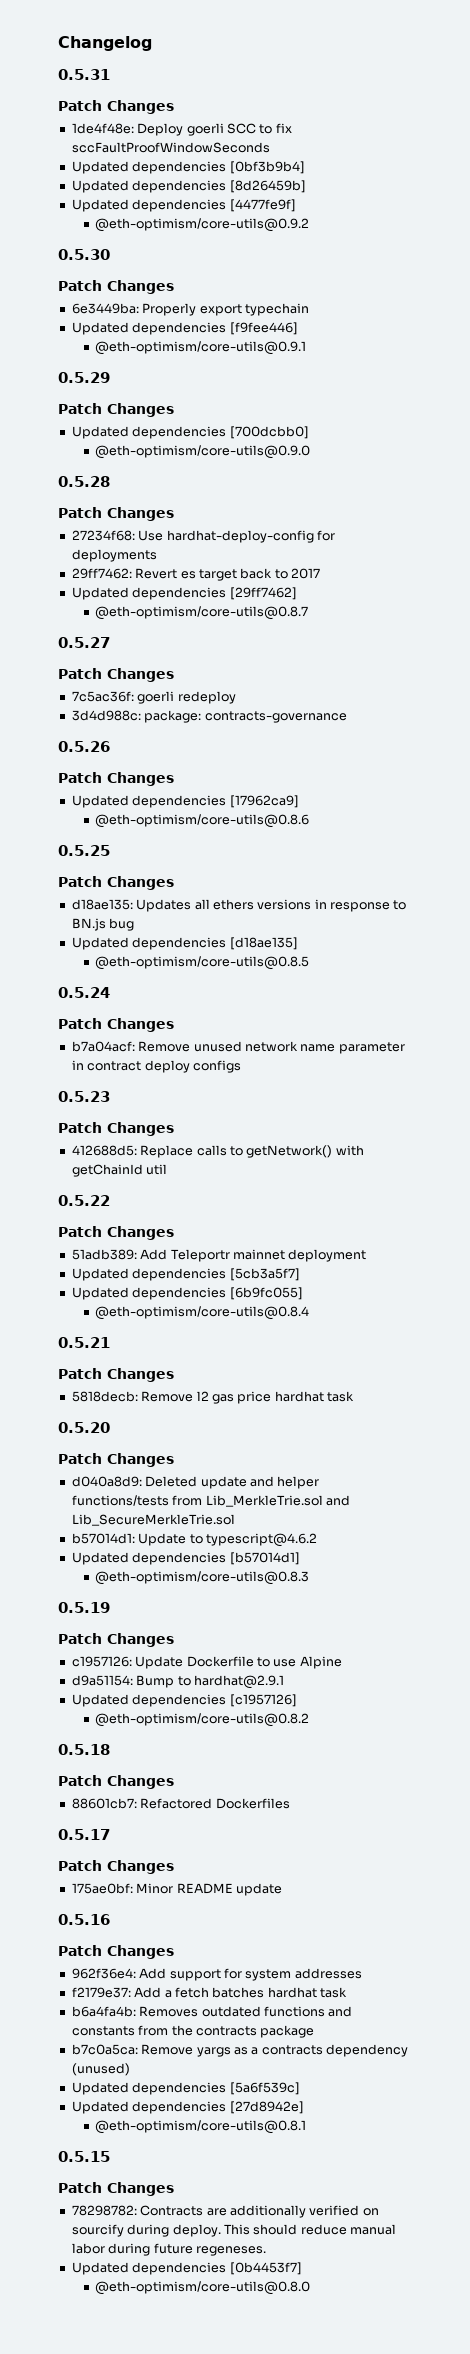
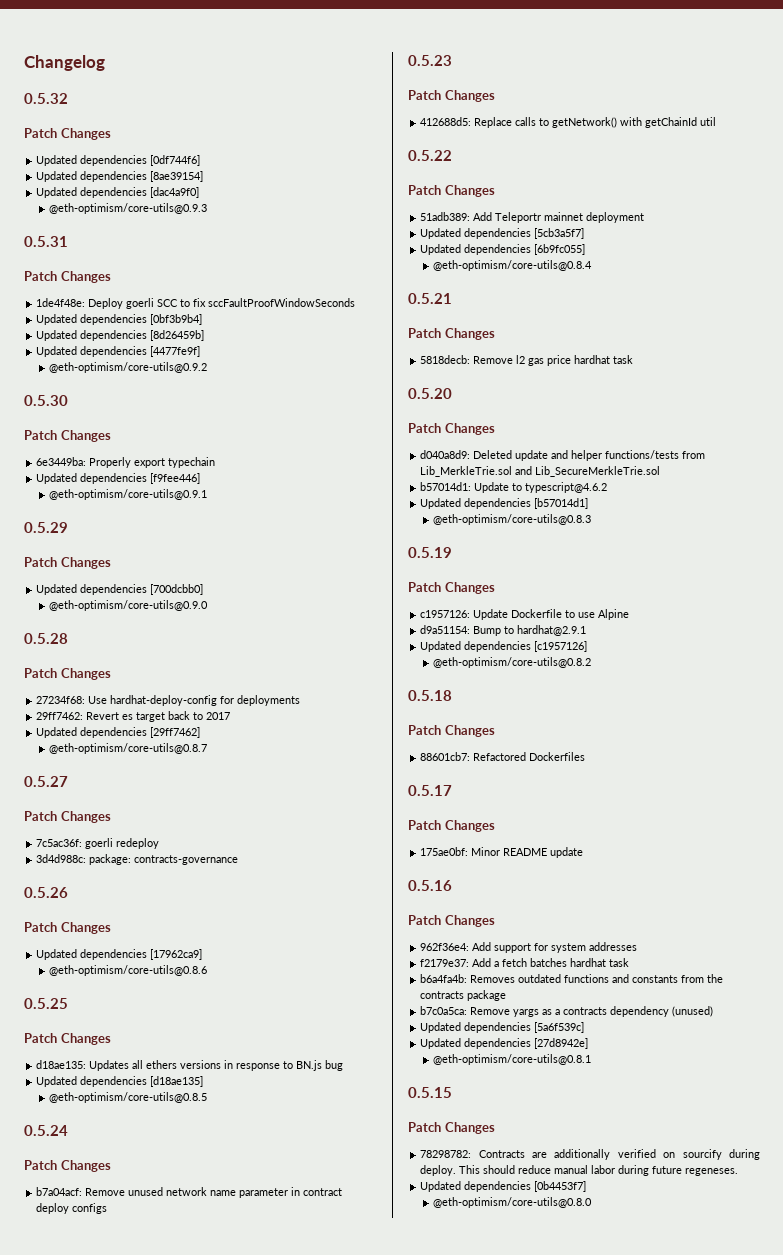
+ 0.5.32
+ Patch Changes
+ Updated dependencies [0df744f6]
+ Updated dependencies [8ae39154]
+ Updated dependencies [dac4a9f0]
+ @eth-optimism/core-utils@0.9.3

